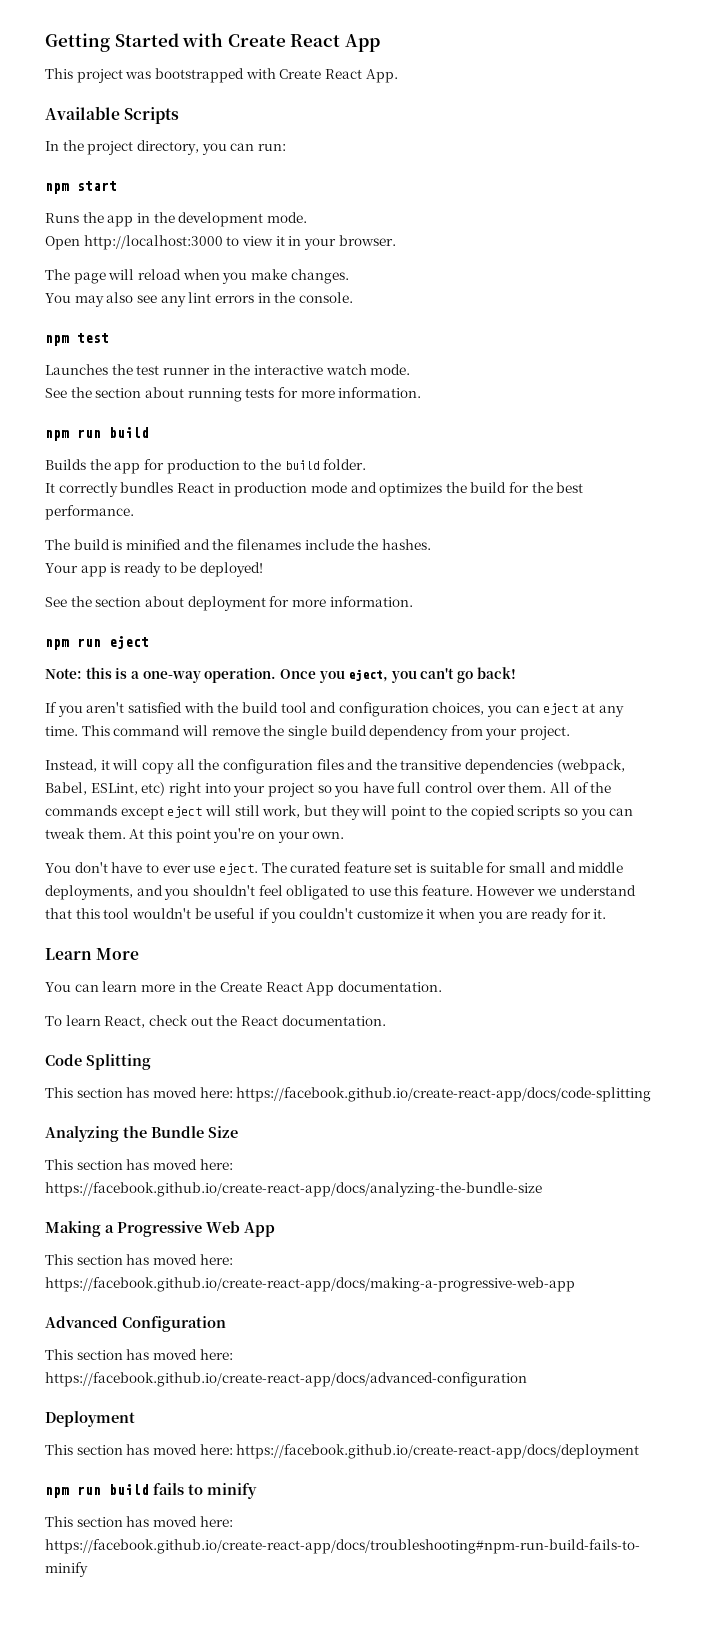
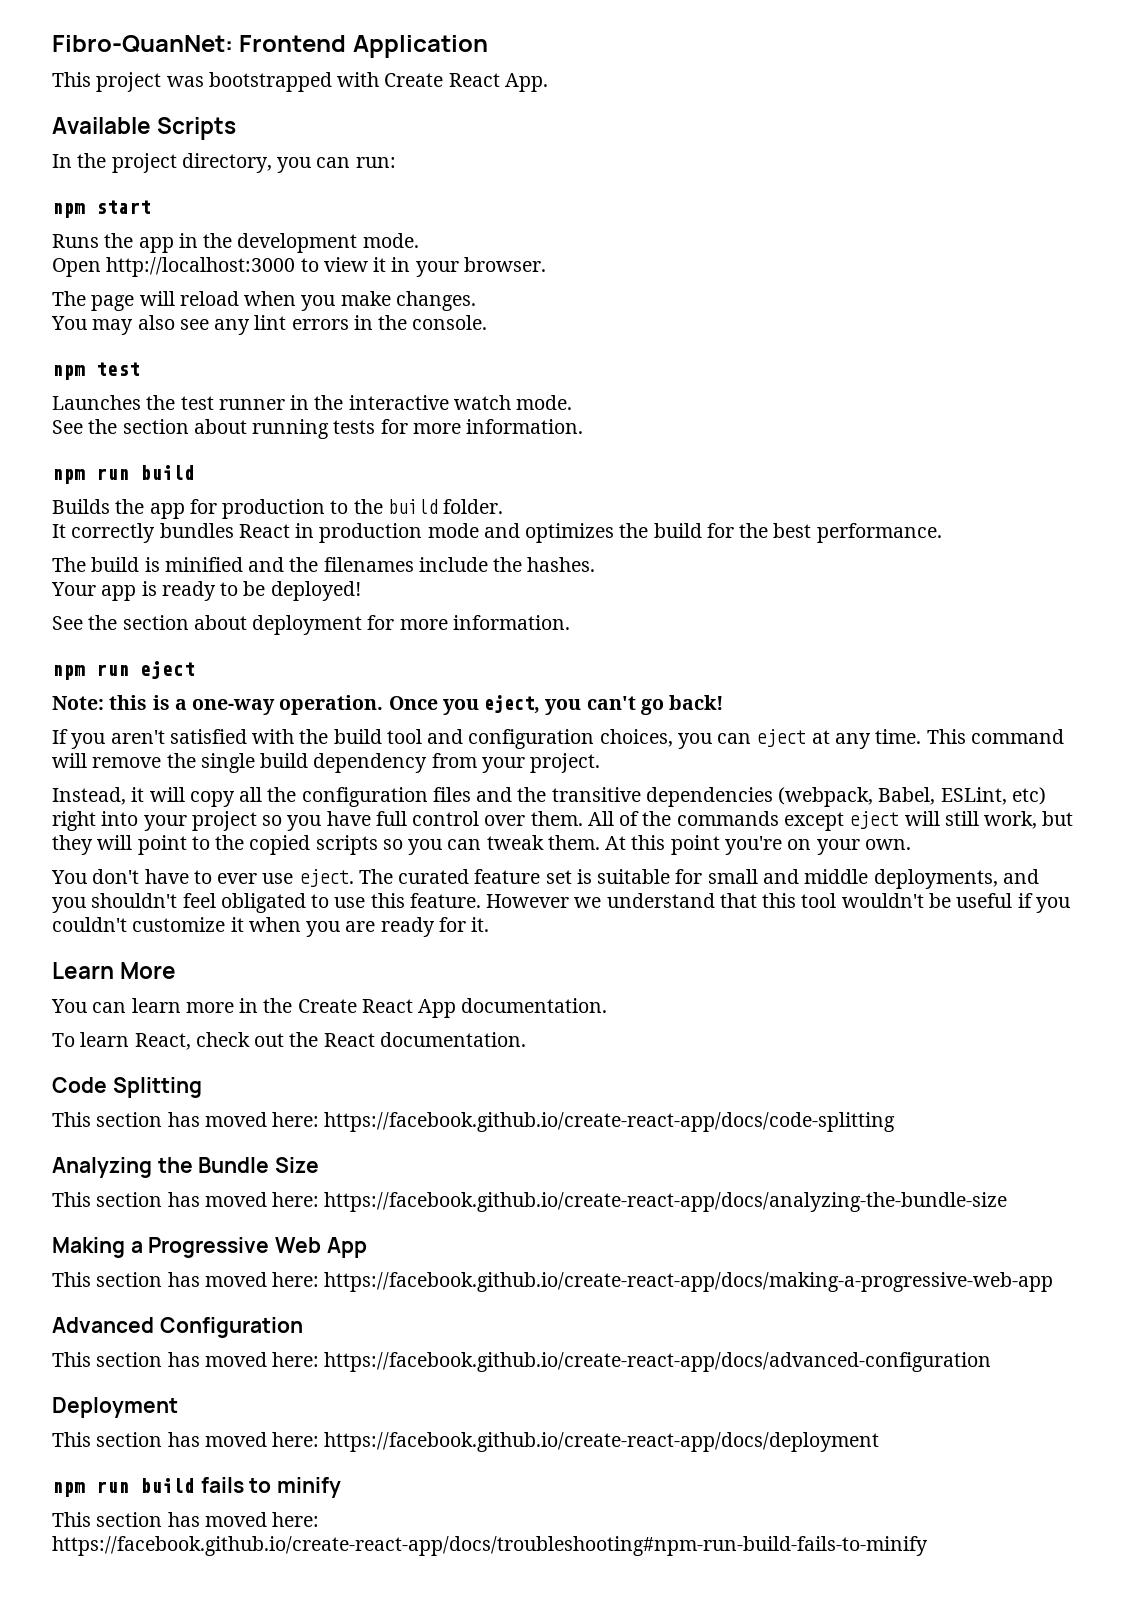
- Getting Started with Create React App
+ Fibro-QuanNet: Frontend Application

